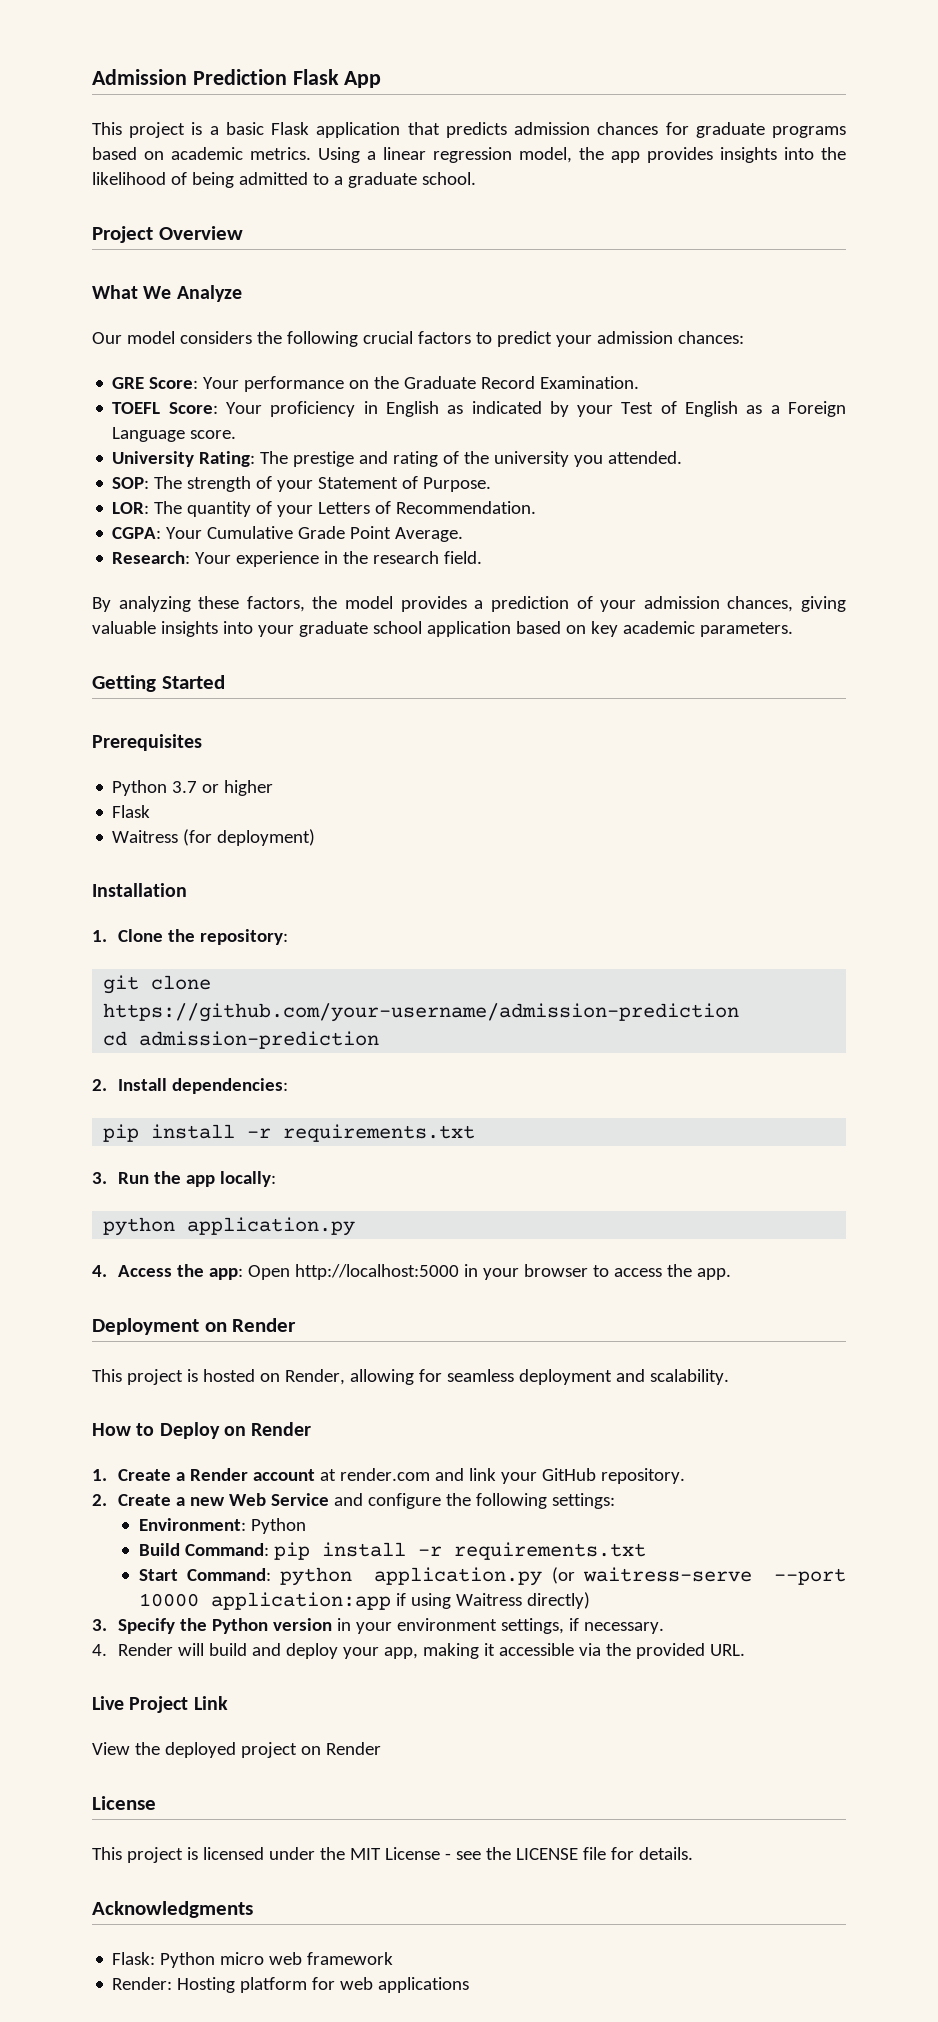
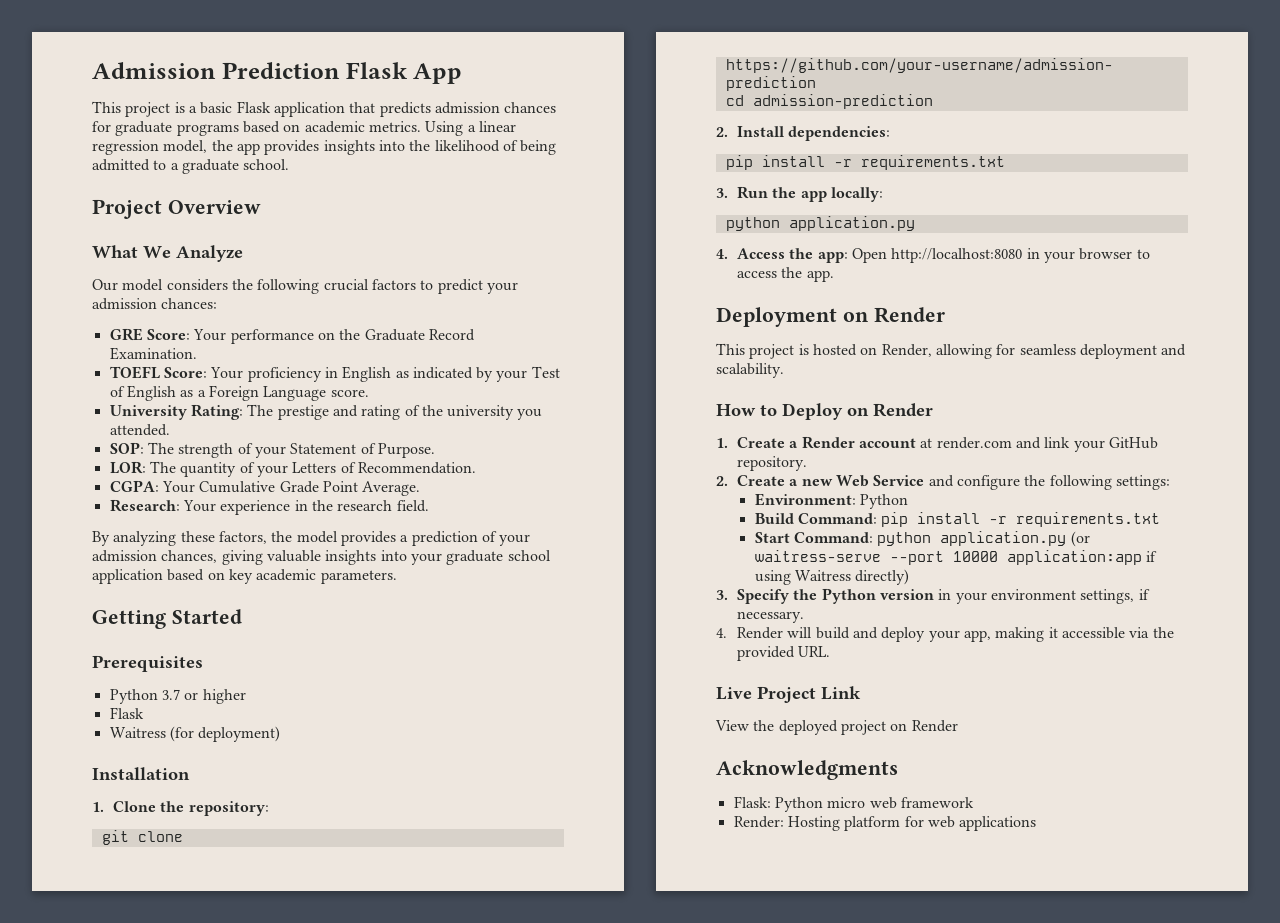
- 4. Access the app: Open http://localhost:5000 in your browser to access the app.
+ 4. Access the app: Open http://localhost:8080 in your browser to access the app.
  View the deployed project on Render
- License
- This project is licensed under the MIT License - see the LICENSE file for details.

